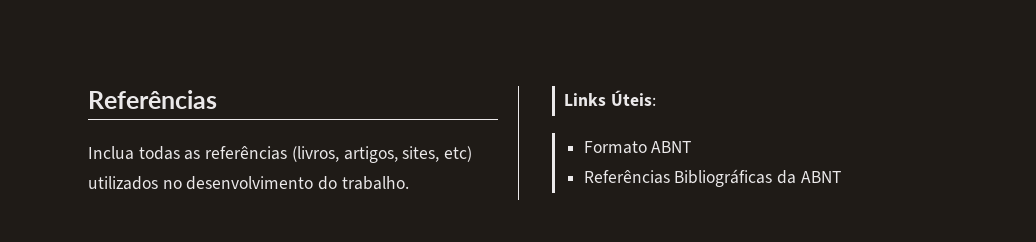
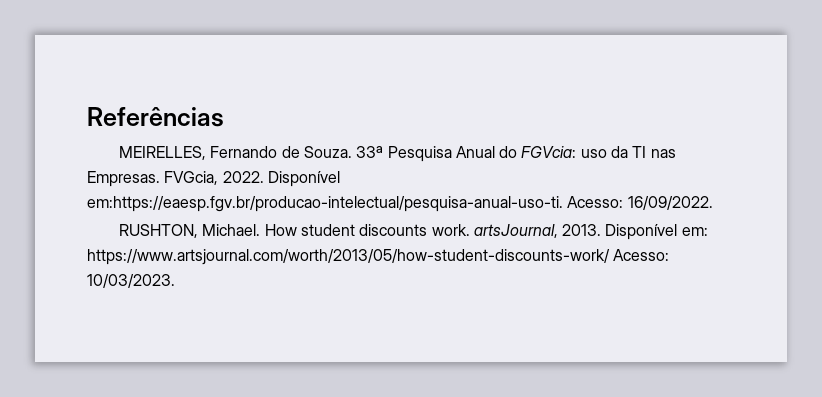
- Inclua todas as referências (livros, artigos, sites, etc) utilizados no desenvolvimento do trabalho.
- Links Úteis:
- Formato ABNT
- Referências Bibliográficas da ABNT
+ MEIRELLES, Fernando de Souza. 33ª Pesquisa Anual do FGVcia: uso da TI nas Empresas. FVGcia, 2022. Disponível em:https://eaesp.fgv.br/producao-intelectual/pesquisa-anual-uso-ti. Acesso: 16/09/2022.
+ RUSHTON, Michael. How student discounts work. artsJournal, 2013. Disponível em: https://www.artsjournal.com/worth/2013/05/how-student-discounts-work/ Acesso: 10/03/2023.

